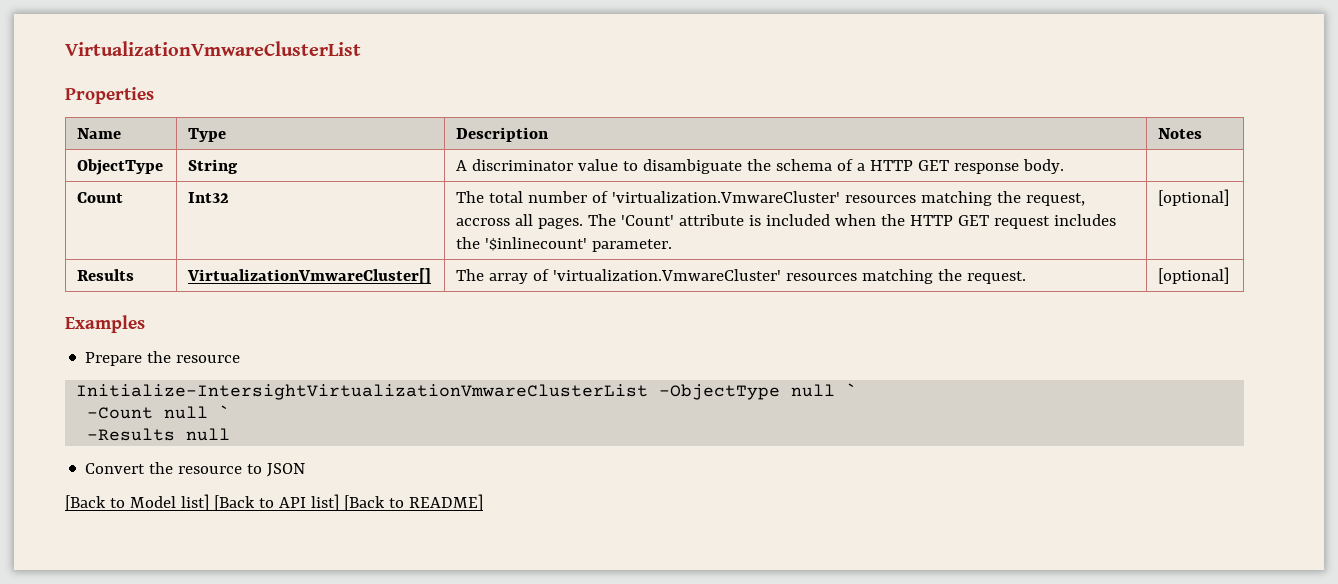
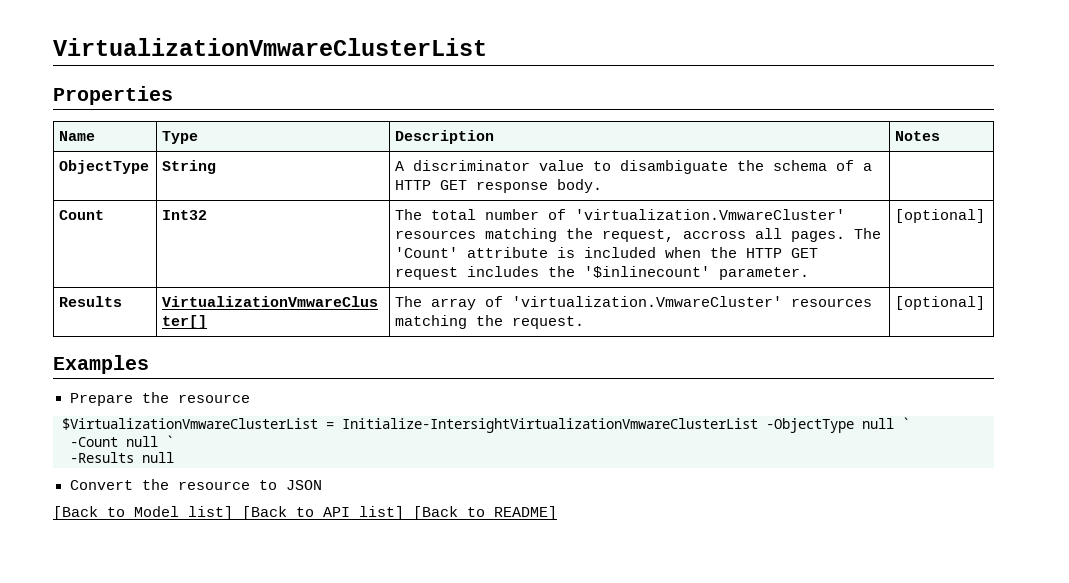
- Initialize-IntersightVirtualizationVmwareClusterList -ObjectType null `
+ $VirtualizationVmwareClusterList = Initialize-IntersightVirtualizationVmwareClusterList -ObjectType null `

